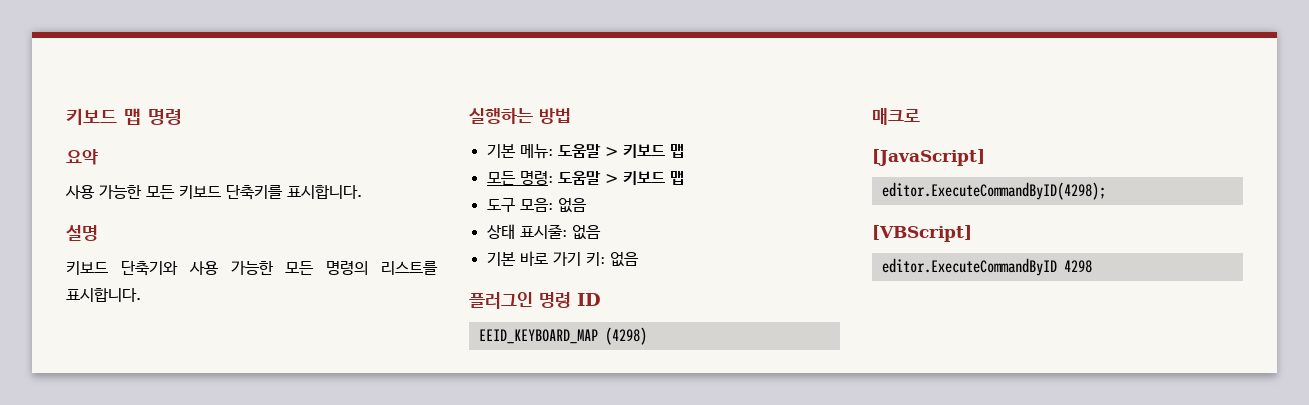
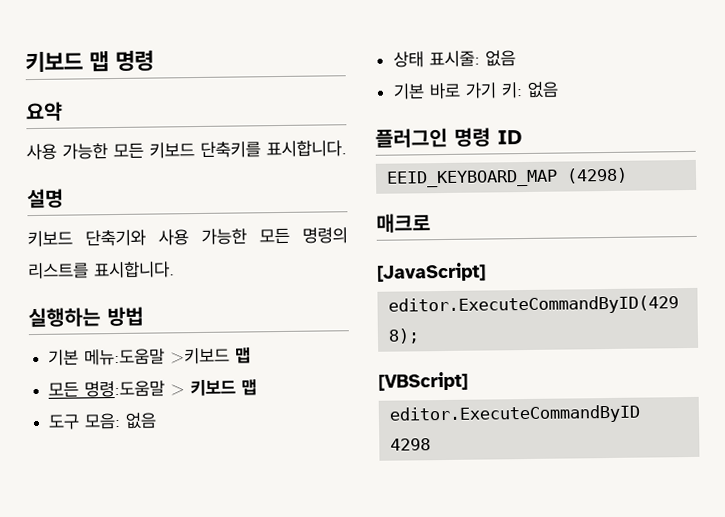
- 기본 메뉴: 도움말 > 키보드 맵
+ 기본 메뉴:도움말 >키보드 맵
- 모든 명령: 도움말 > 키보드 맵
+ 모든 명령:도움말 > 키보드 맵

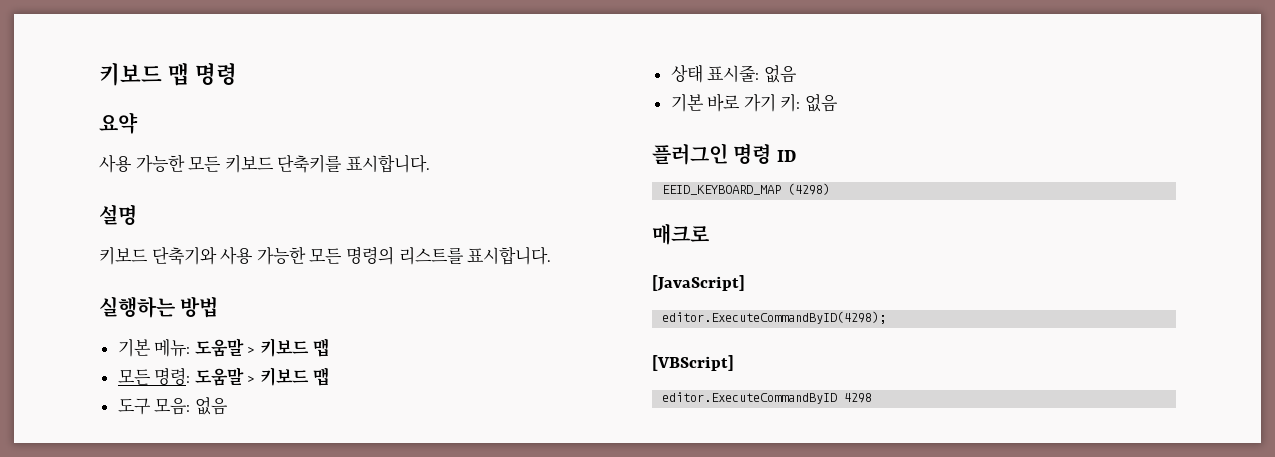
- 기본 메뉴:도움말 >키보드 맵
+ 기본 메뉴: 도움말 > 키보드 맵
- 모든 명령:도움말 > 키보드 맵
+ 모든 명령: 도움말 > 키보드 맵

